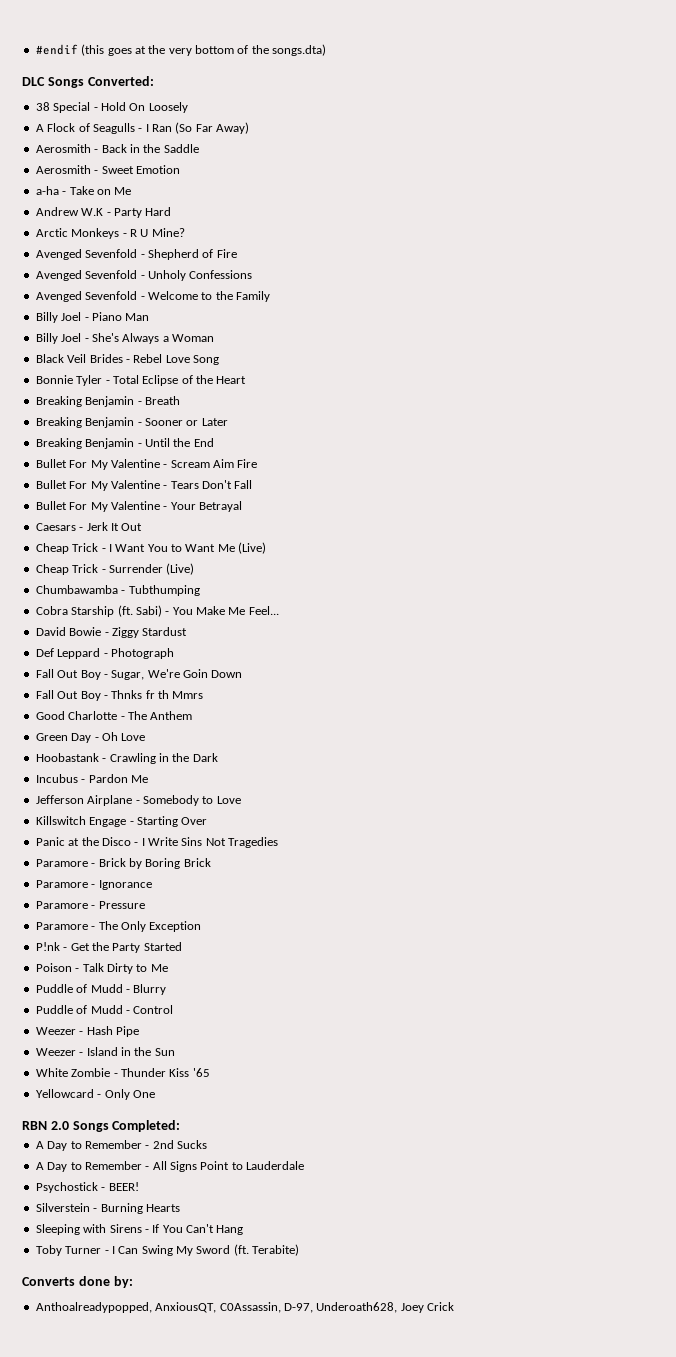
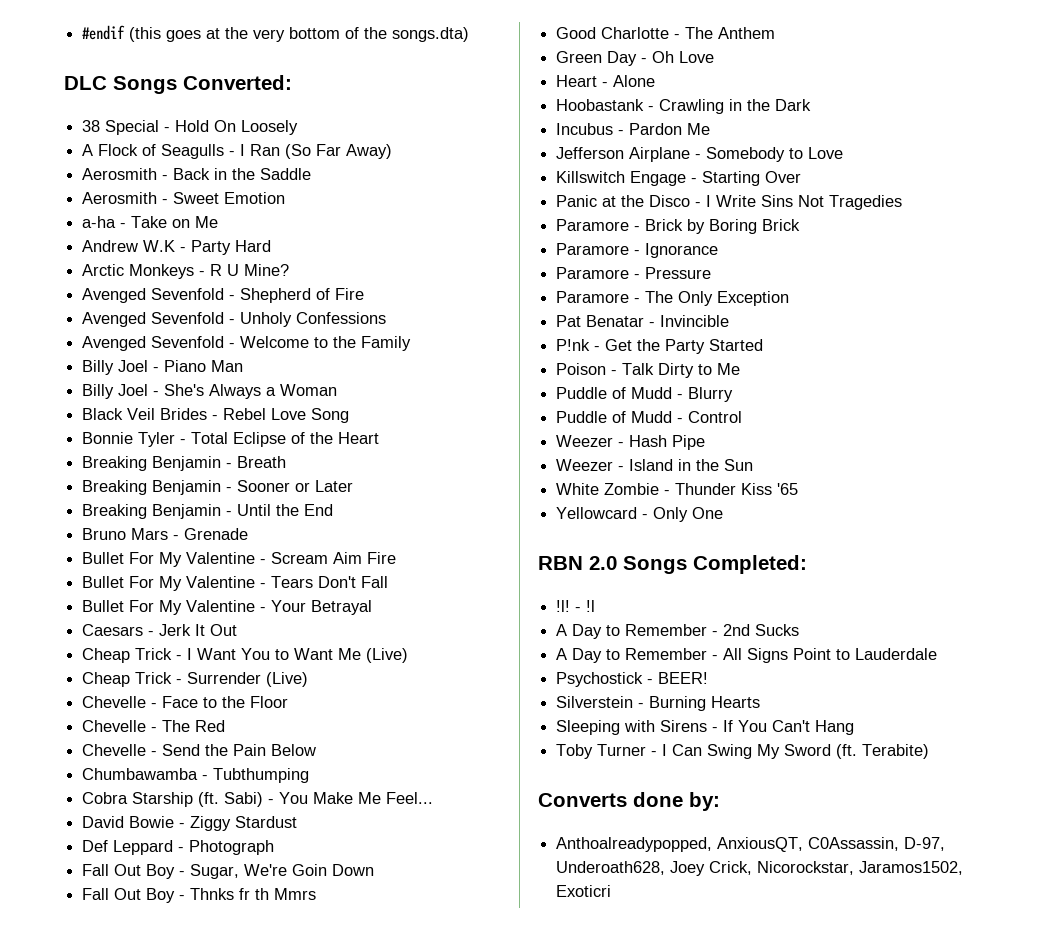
+ Bruno Mars - Grenade
+ Chevelle - Face to the Floor
+ Chevelle - The Red
+ Chevelle - Send the Pain Below
+ Heart - Alone
+ Pat Benatar - Invincible
+ !l! - !l
- Anthoalreadypopped, AnxiousQT, C0Assassin, D-97, Underoath628, Joey Crick
+ Anthoalreadypopped, AnxiousQT, C0Assassin, D-97, Underoath628, Joey Crick, Nicorockstar, Jaramos1502, Exoticri

